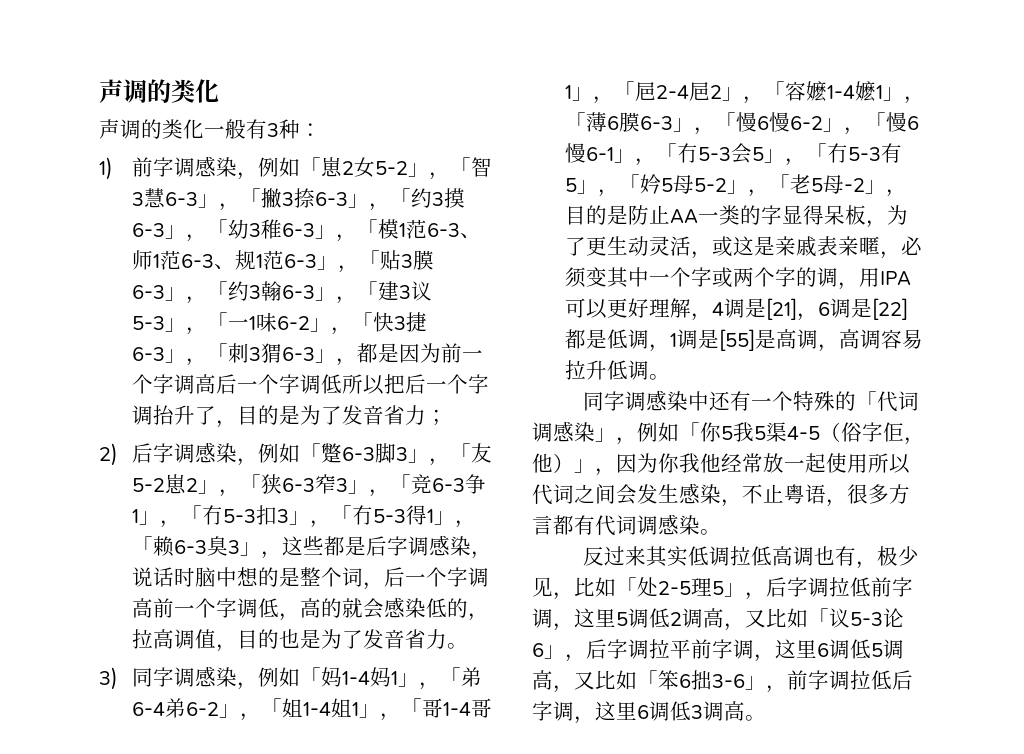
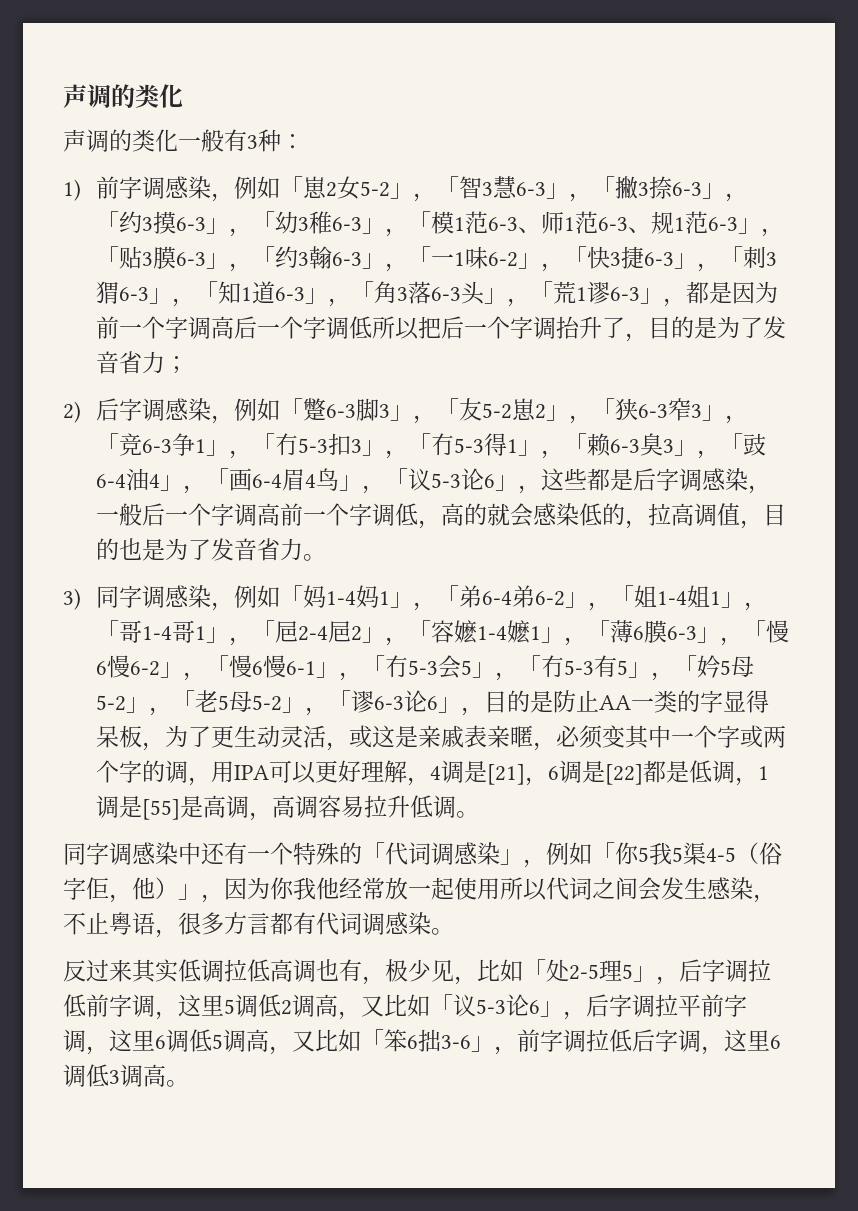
- 1)前字调感染，例如「崽2女5-2」，「智3慧6-3」，「撇3捺6-3」，「约3摸6-3」，「幼3稚6-3」，「模1范6-3、师1范6-3、规1范6-3」，「贴3膜6-3」，「约3翰6-3」，「建3议5-3」，「一1味6-2」，「快3捷6-3」，「刺3猬6-3」，都是因为前一个字调高后一个字调低所以把后一个字调抬升了，目的是为了发音省力；
+ 1)前字调感染，例如「崽2女5-2」，「智3慧6-3」，「撇3捺6-3」，「约3摸6-3」，「幼3稚6-3」，「模1范6-3、师1范6-3、规1范6-3」，「贴3膜6-3」，「约3翰6-3」，「一1味6-2」，「快3捷6-3」，「刺3猬6-3」，「知1道6-3」，「角3落6-3头」，「荒1谬6-3」，都是因为前一个字调高后一个字调低所以把后一个字调抬升了，目的是为了发音省力；
- 2)后字调感染，例如「蹩6-3脚3」，「友5-2崽2」，「狭6-3窄3」，「竞6-3争1」，「冇5-3扣3」，「冇5-3得1」，「赖6-3臭3」，这些都是后字调感染，说话时脑中想的是整个词，后一个字调高前一个字调低，高的就会感染低的，拉高调值，目的也是为了发音省力。
+ 2)后字调感染，例如「蹩6-3脚3」，「友5-2崽2」，「狭6-3窄3」，「竞6-3争1」，「冇5-3扣3」，「冇5-3得1」，「赖6-3臭3」，「豉6-4油4」，「画6-4眉4鸟」，「议5-3论6」，这些都是后字调感染，一般后一个字调高前一个字调低，高的就会感染低的，拉高调值，目的也是为了发音省力。
- 3)同字调感染，例如「妈1-4妈1」，「弟6-4弟6-2」，「姐1-4姐1」，「哥1-4哥1」，「㞎2-4㞎2」，「容嬷1-4嬷1」，「薄6膜6-3」，「慢6慢6-2」，「慢6慢6-1」，「冇5-3会5」，「冇5-3有5」，「妗5母5-2」，「老5母-2」，目的是防止AA一类的字显得呆板，为了更生动灵活，或这是亲戚表亲暱，必须变其中一个字或两个字的调，用IPA可以更好理解，4调是[21]，6调是[22]都是低调，1调是[55]是高调，高调容易拉升低调。
+ 3)同字调感染，例如「妈1-4妈1」，「弟6-4弟6-2」，「姐1-4姐1」，「哥1-4哥1」，「㞎2-4㞎2」，「容嬷1-4嬷1」，「薄6膜6-3」，「慢6慢6-2」，「慢6慢6-1」，「冇5-3会5」，「冇5-3有5」，「妗5母5-2」，「老5母5-2」，「谬6-3论6」，目的是防止AA一类的字显得呆板，为了更生动灵活，或这是亲戚表亲暱，必须变其中一个字或两个字的调，用IPA可以更好理解，4调是[21]，6调是[22]都是低调，1调是[55]是高调，高调容易拉升低调。

